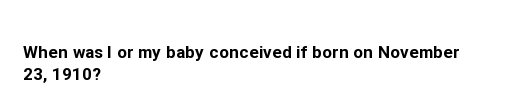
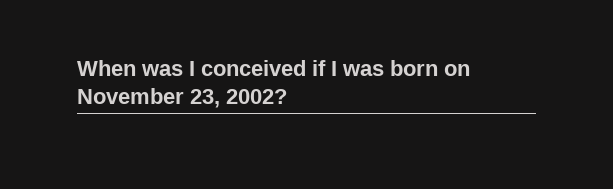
- When was I or my baby conceived if born on November 23, 1910?
+ When was I conceived if I was born on November 23, 2002?

